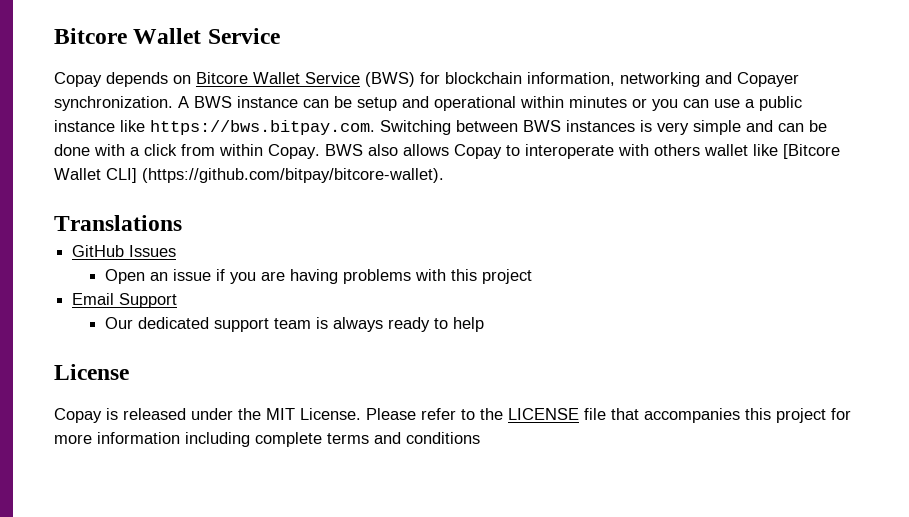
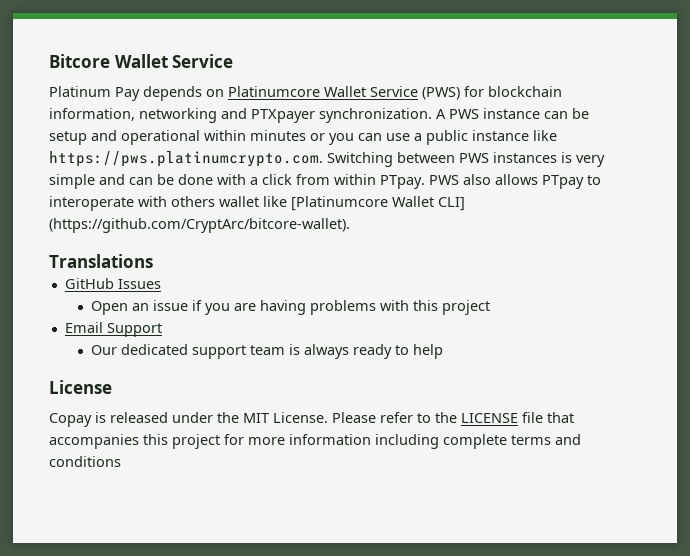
- Copay depends on Bitcore Wallet Service (BWS) for blockchain information, networking and Copayer synchronization.
+ Platinum Pay depends on Platinumcore Wallet Service (PWS) for blockchain information, networking and PTXpayer synchronization.
- A BWS instance can be setup and operational within minutes or you can use a public instance like https://bws.bitpay.com. Switching between BWS instances is very simple and can be done with a click from within Copay. BWS also allows Copay to interoperate with others wallet like [Bitcore Wallet CLI] (https://github.com/bitpay/bitcore-wallet).
+ A PWS instance can be setup and operational within minutes or you can use a public instance like https://pws.platinumcrypto.com. Switching between PWS instances is very simple and can be done with a click from within PTpay. PWS also allows PTpay to interoperate with others wallet like [Platinumcore Wallet CLI] (https://github.com/CryptArc/bitcore-wallet).

